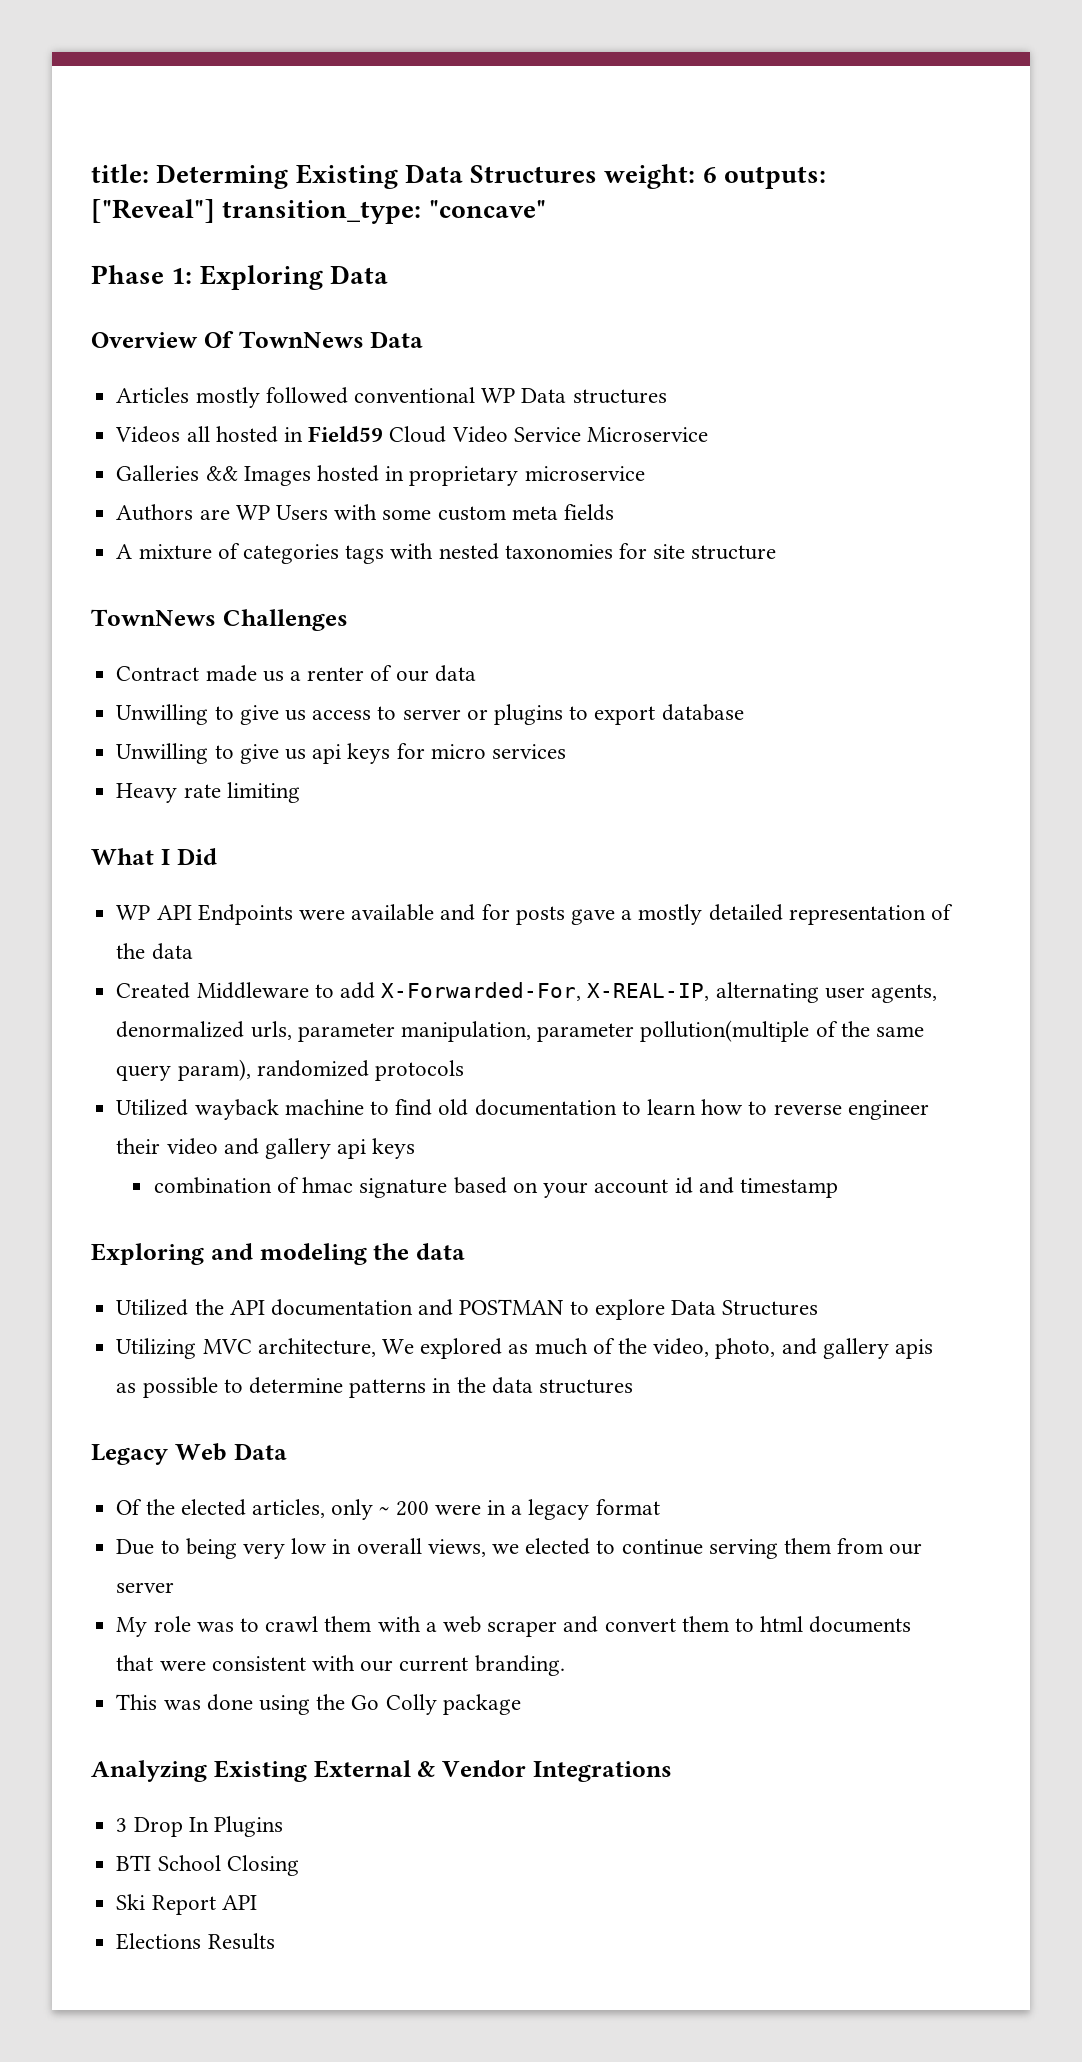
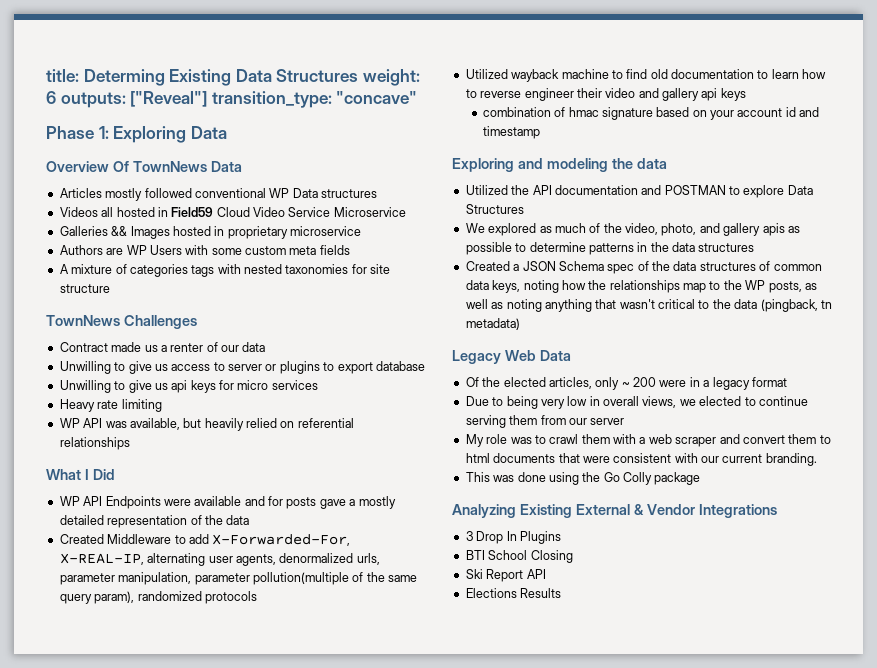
+ WP API was available, but heavily relied on referential relationships
- Utilizing MVC architecture, We explored as much of the video, photo, and gallery apis as possible to determine patterns in the data structures
+ We explored as much of the video, photo, and gallery apis as possible to determine patterns in the data structures
+ Created a JSON Schema spec of the data structures of common data keys, noting how the relationships map to the WP posts, as well as noting anything that wasn't critical to the data (pingback, tn metadata)

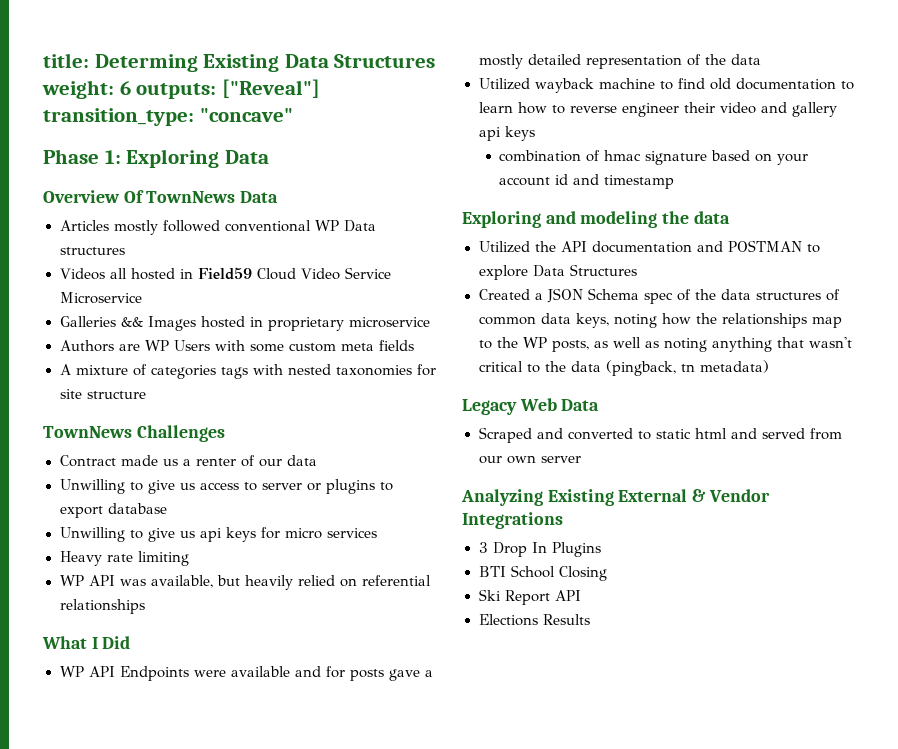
- Created Middleware to add X-Forwarded-For, X-REAL-IP, alternating user agents, denormalized urls, parameter manipulation, parameter pollution(multiple of the same query param), randomized protocols
- We explored as much of the video, photo, and gallery apis as possible to determine patterns in the data structures
- Of the elected articles, only ~ 200 were in a legacy format
- Due to being very low in overall views, we elected to continue serving them from our server
- My role was to crawl them with a web scraper and convert them to html documents that were consistent with our current branding.
- This was done using the Go Colly package
+ Scraped and converted to static html and served from our own server

